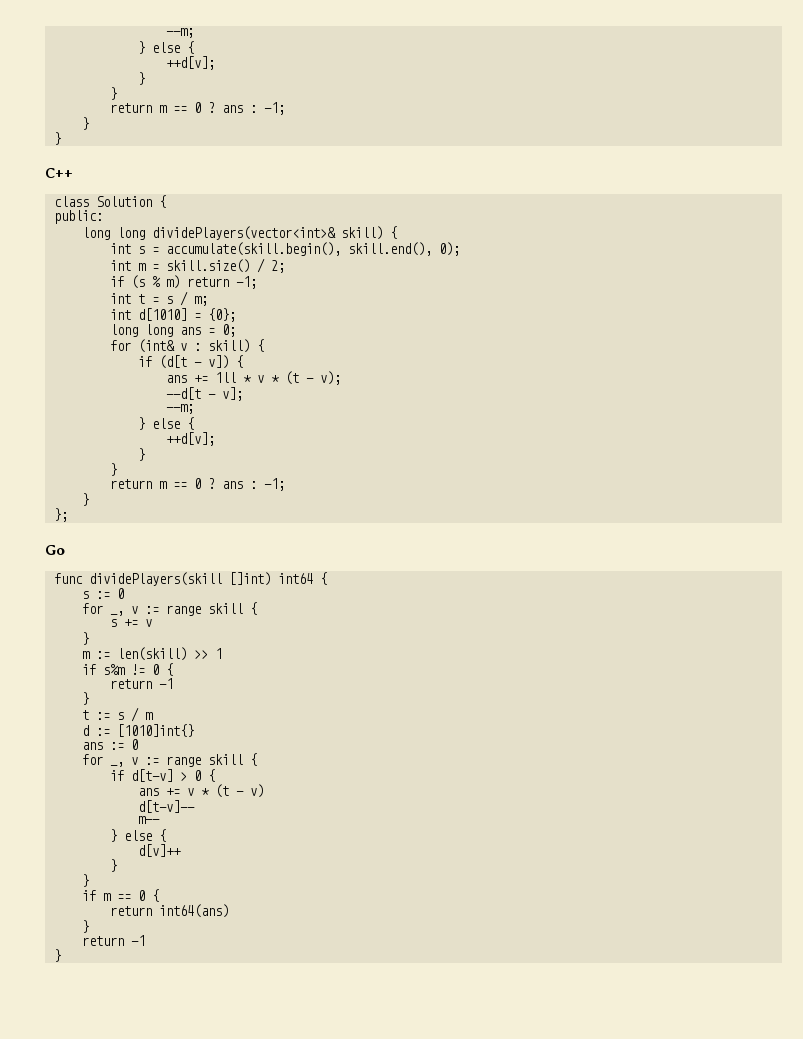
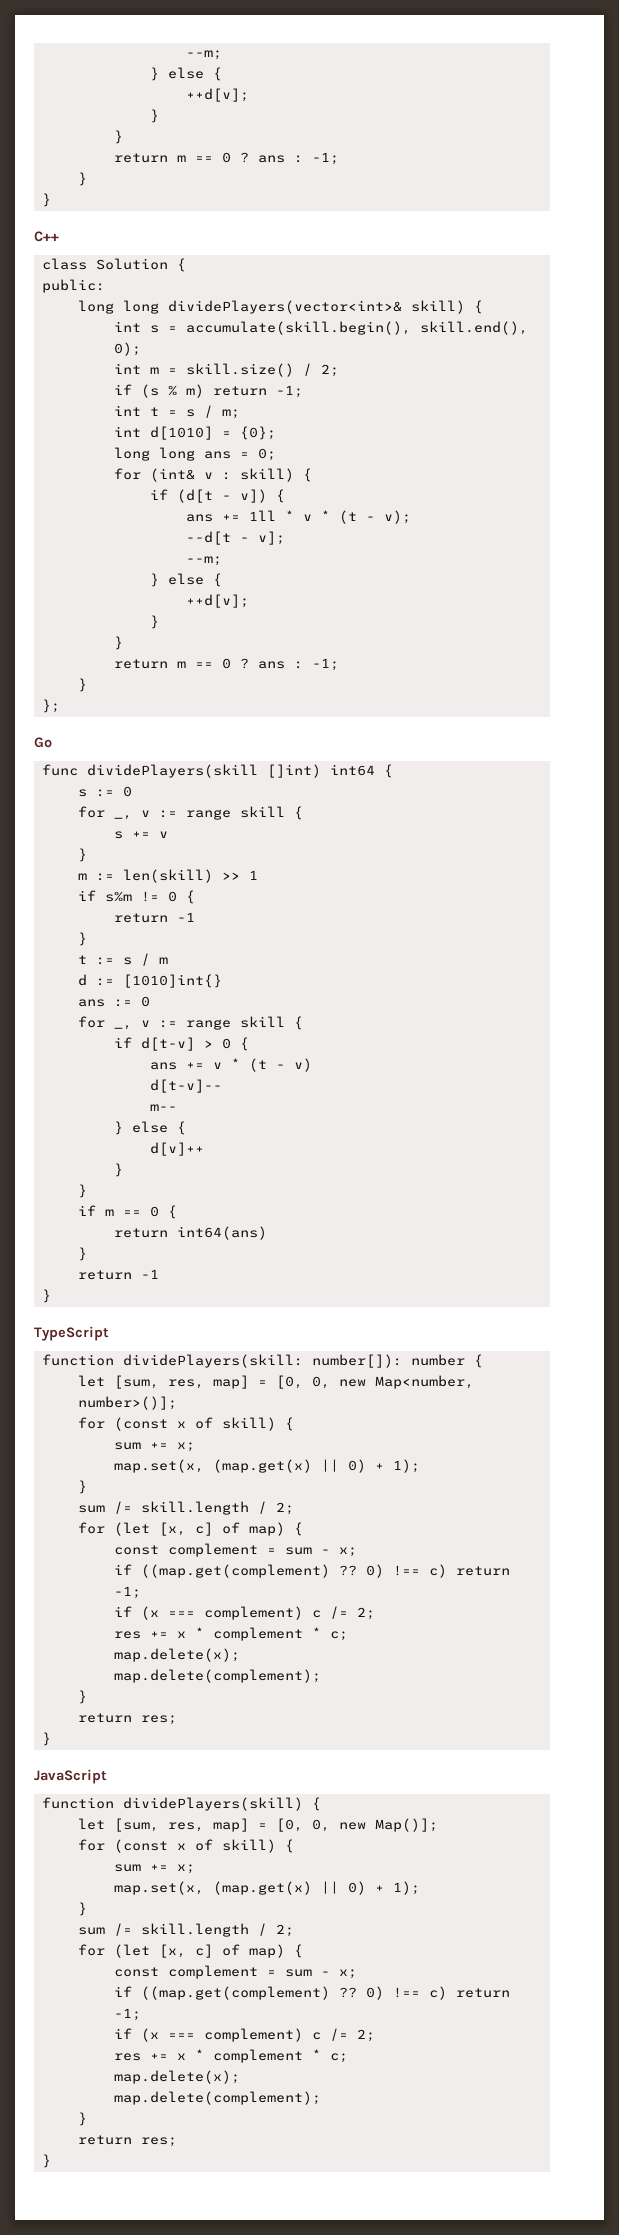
+ TypeScript
+ function dividePlayers(skill: number[]): number {
+ let [sum, res, map] = [0, 0, new Map<number, number>()];
+ for (const x of skill) {
+ sum += x;
+ map.set(x, (map.get(x) || 0) + 1);
+ }
+ sum /= skill.length / 2;
+ for (let [x, c] of map) {
+ const complement = sum - x;
+ if ((map.get(complement) ?? 0) !== c) return -1;
+ if (x === complement) c /= 2;
+ res += x * complement * c;
+ map.delete(x);
+ map.delete(complement);
+ }
+ return res;
+ }
+ JavaScript
+ function dividePlayers(skill) {
+ let [sum, res, map] = [0, 0, new Map()];
+ for (const x of skill) {
+ sum += x;
+ map.set(x, (map.get(x) || 0) + 1);
+ }
+ sum /= skill.length / 2;
+ for (let [x, c] of map) {
+ const complement = sum - x;
+ if ((map.get(complement) ?? 0) !== c) return -1;
+ if (x === complement) c /= 2;
+ res += x * complement * c;
+ map.delete(x);
+ map.delete(complement);
+ }
+ return res;
+ }

